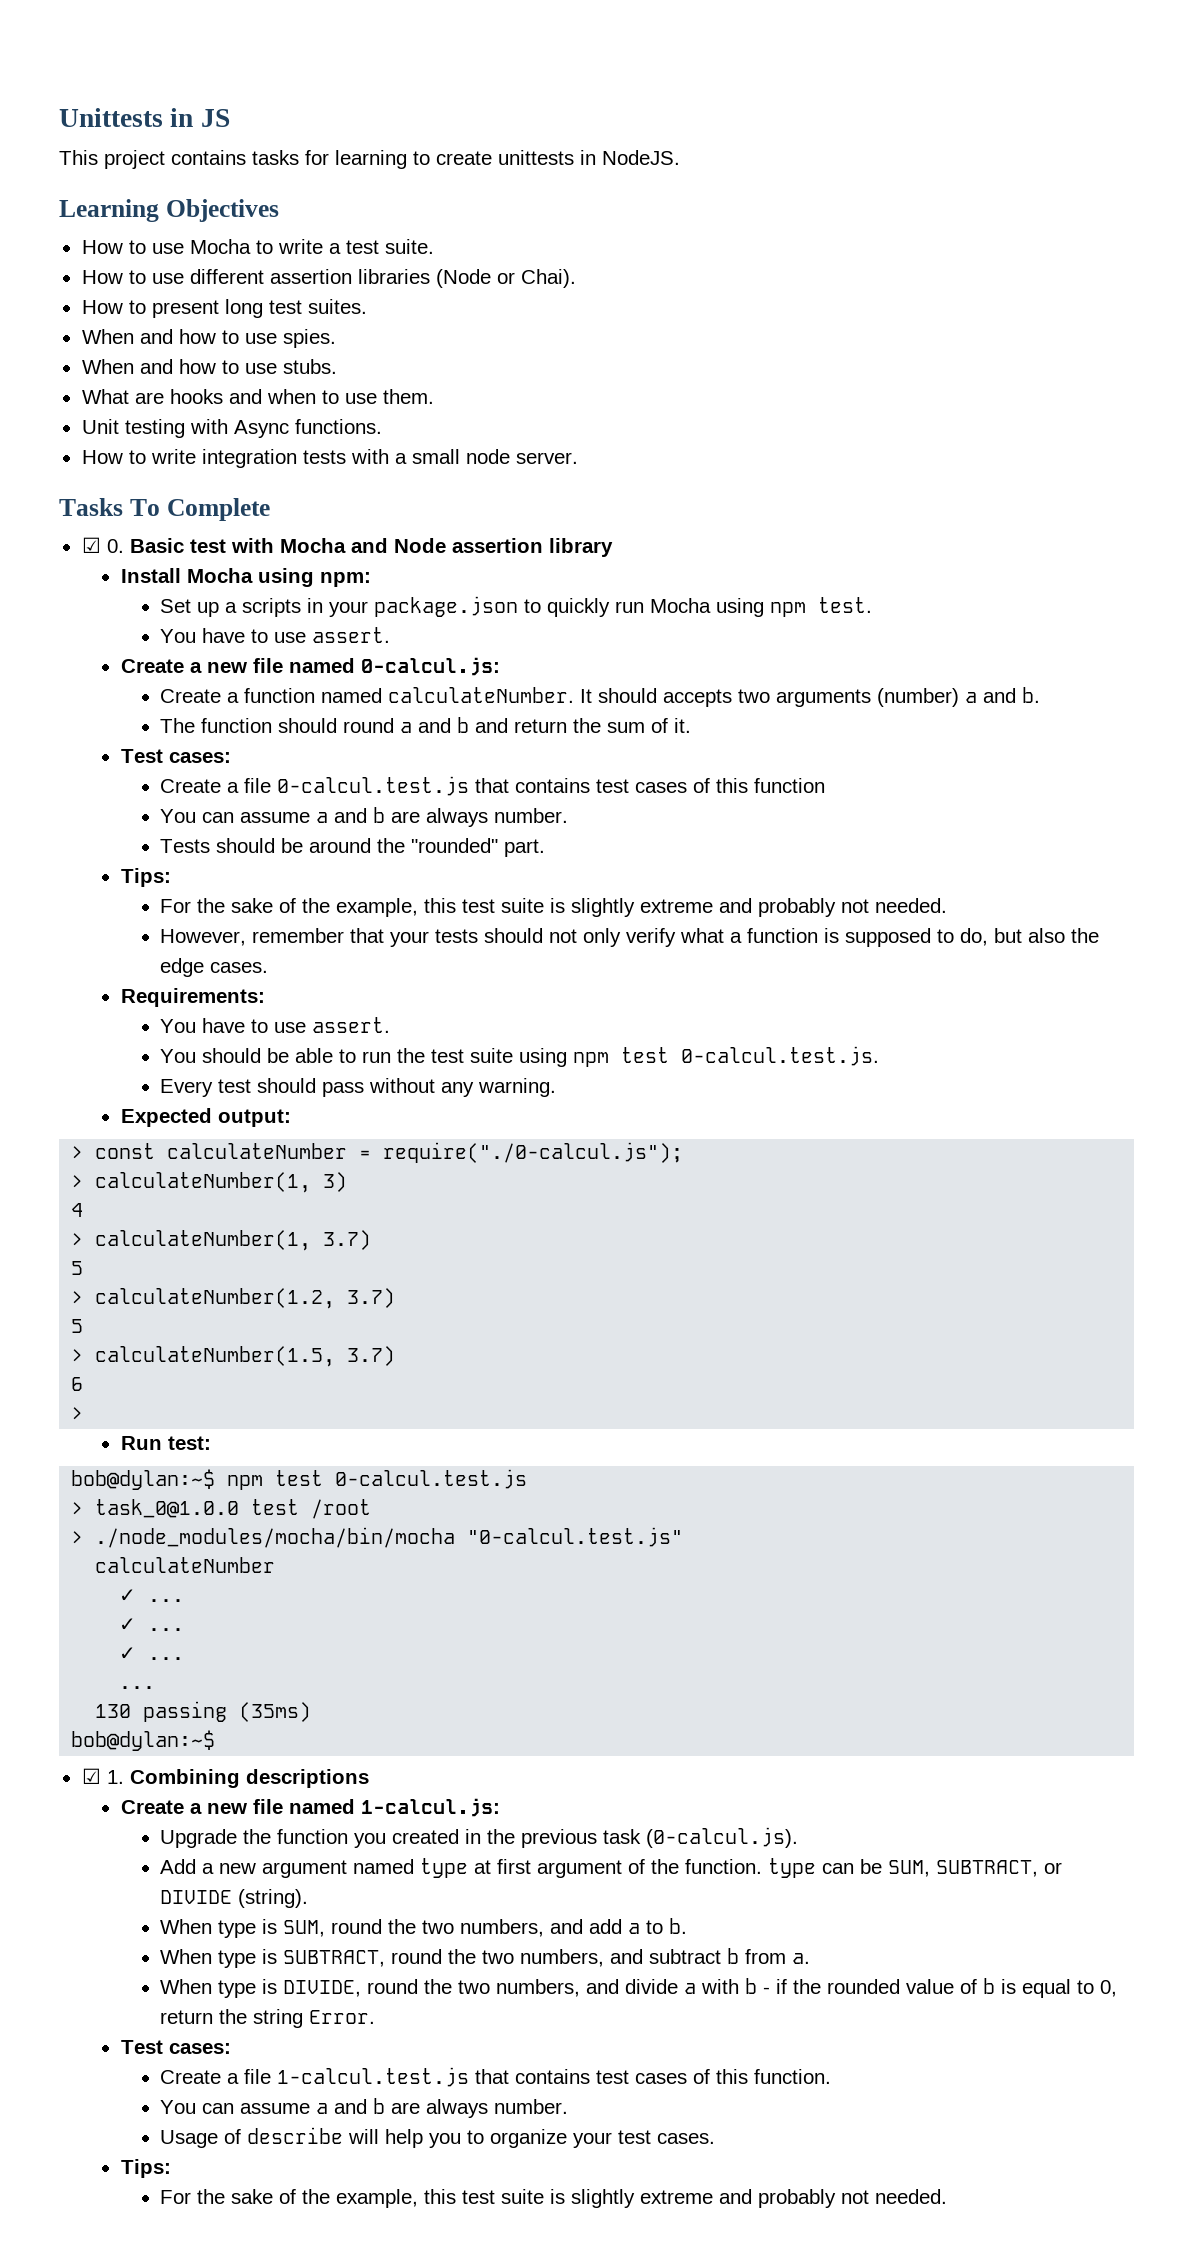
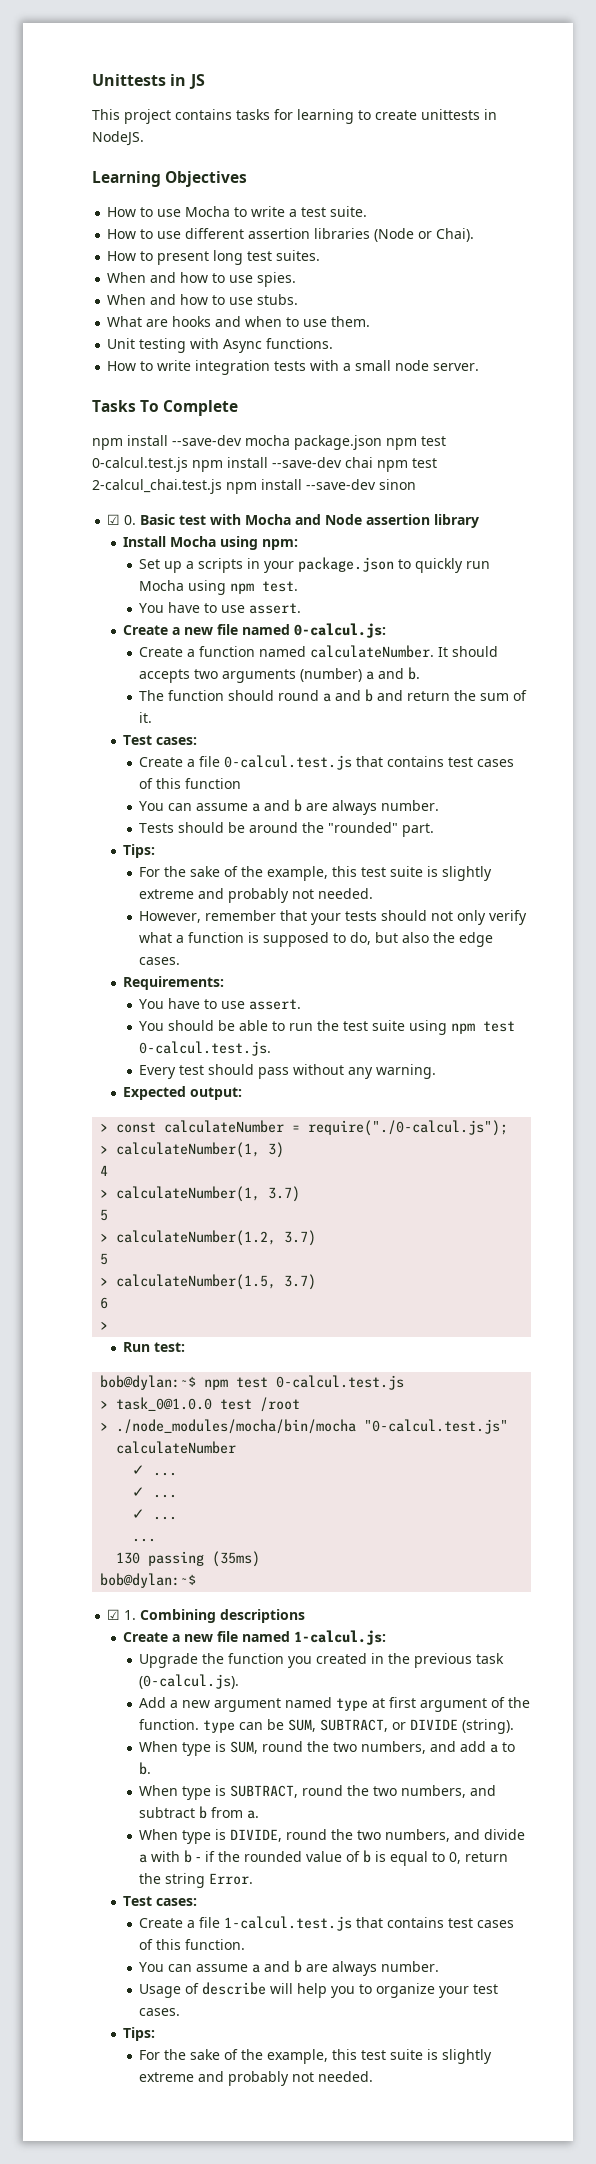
+ npm install --save-dev mocha package.json npm test 0-calcul.test.js npm install --save-dev chai npm test 2-calcul_chai.test.js npm install --save-dev sinon

